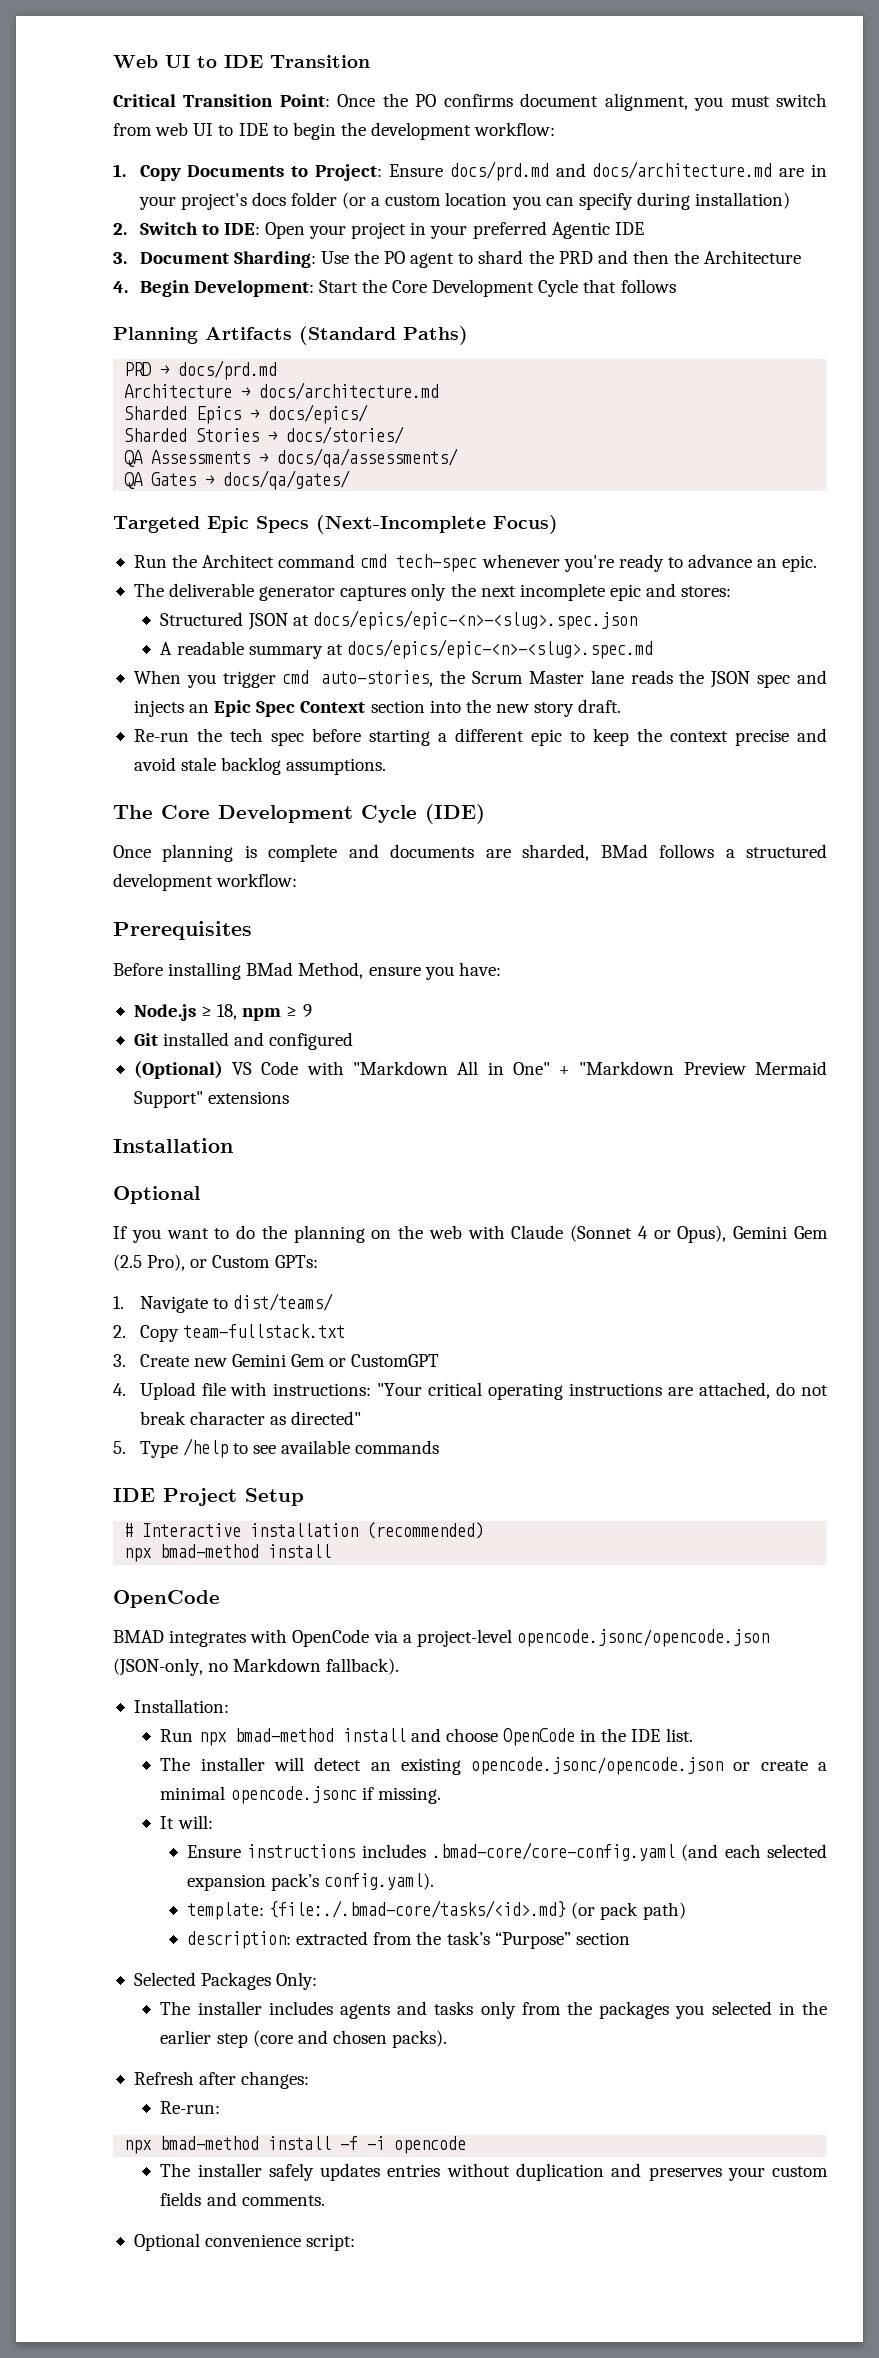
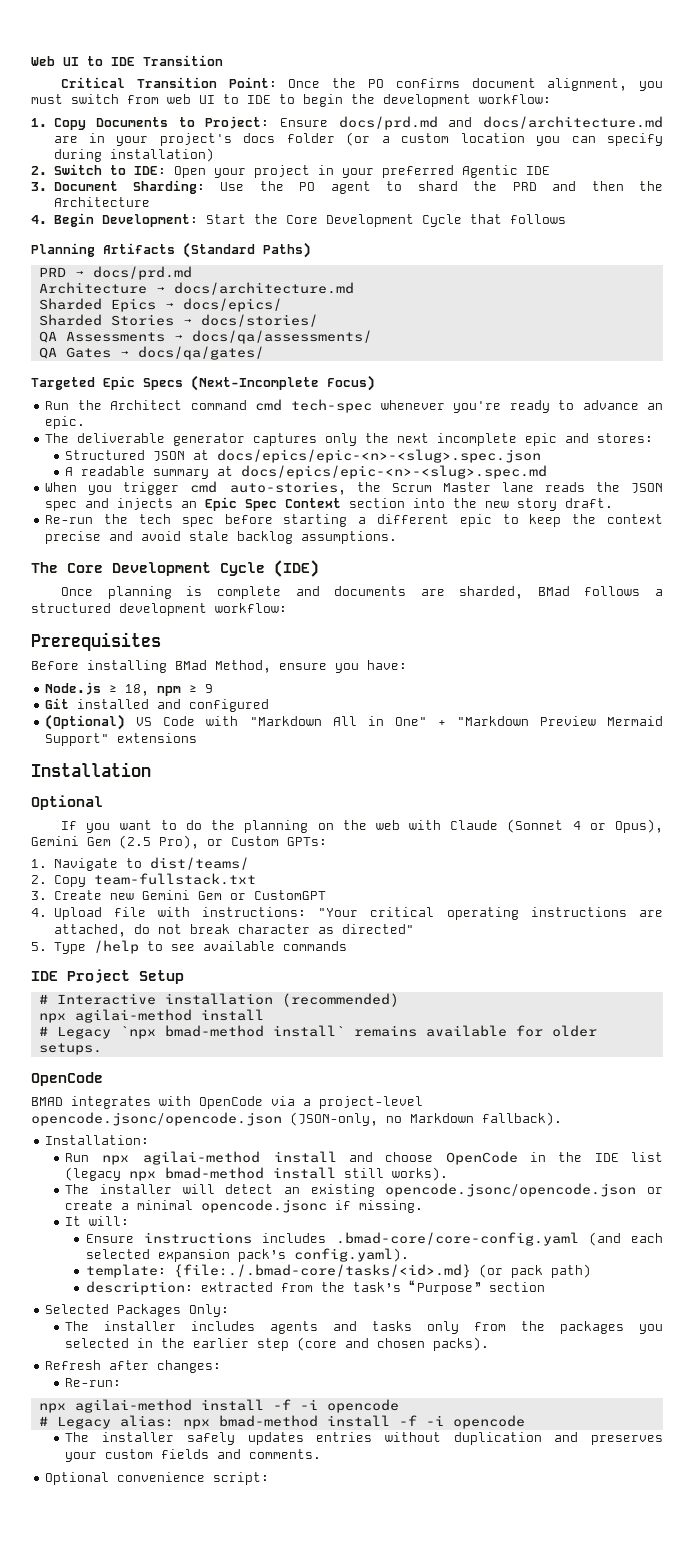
  # Interactive installation (recommended)
- npx bmad-method install
+ npx agilai-method install
+ # Legacy `npx bmad-method install` remains available for older setups.
- Run npx bmad-method install and choose OpenCode in the IDE list.
+ Run npx agilai-method install and choose OpenCode in the IDE list (legacy npx bmad-method install still works).
- npx bmad-method install -f -i opencode
+ npx agilai-method install -f -i opencode
+ # Legacy alias: npx bmad-method install -f -i opencode

